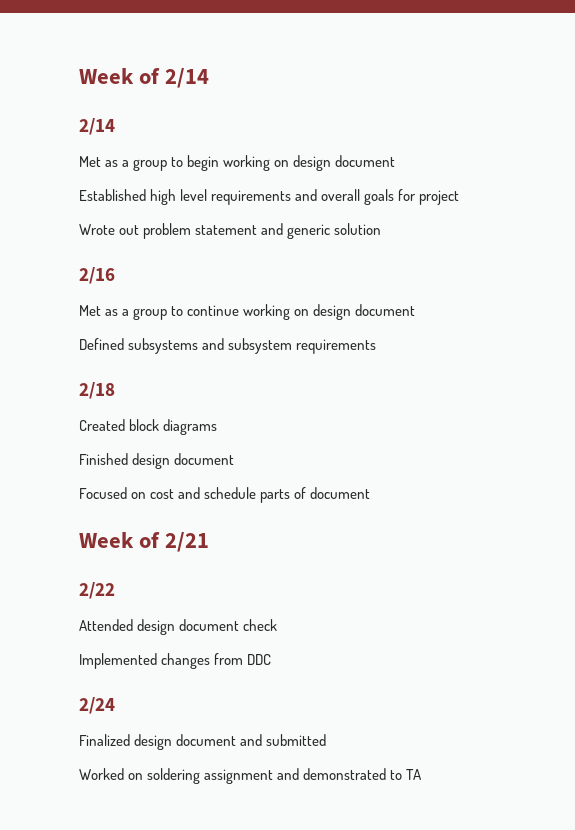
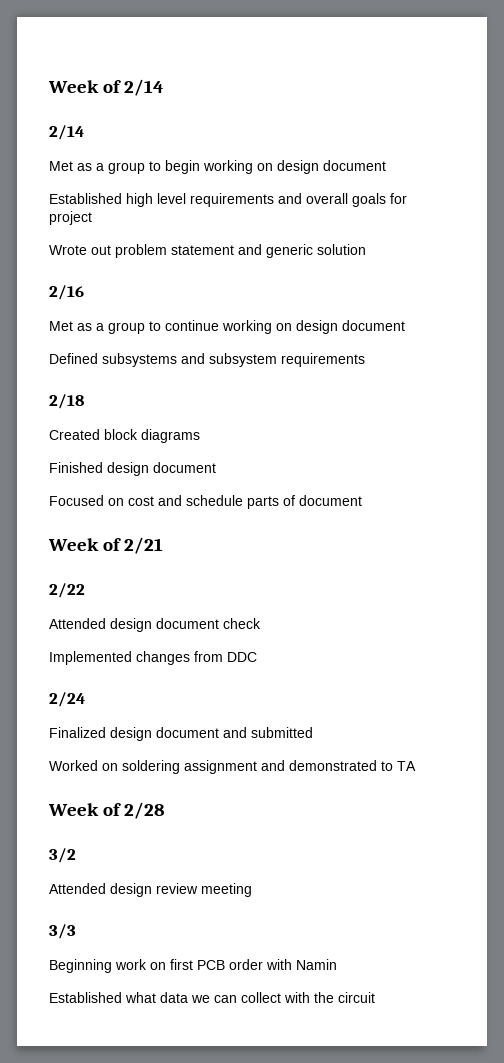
+ Week of 2/28
+ 3/2
+ Attended design review meeting
+ 3/3
+ Beginning work on first PCB order with Namin
+ Established what data we can collect with the circuit

